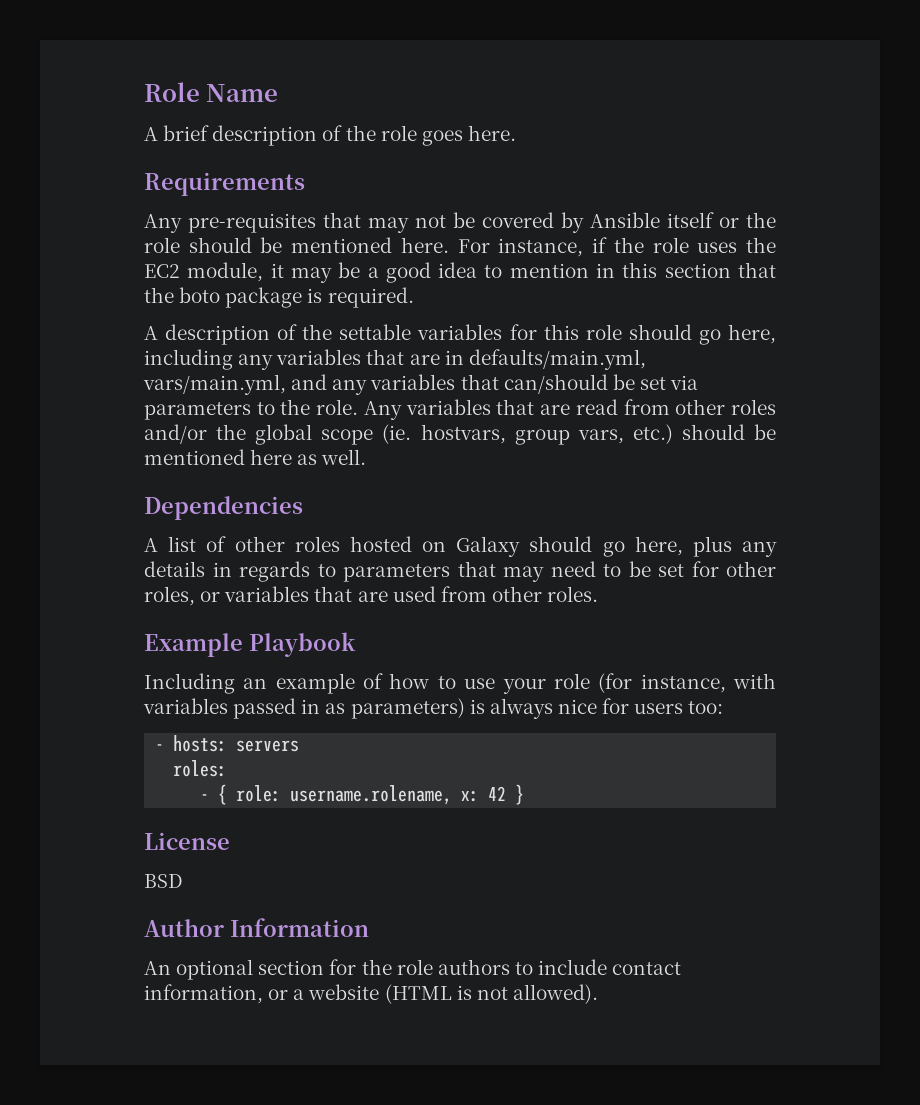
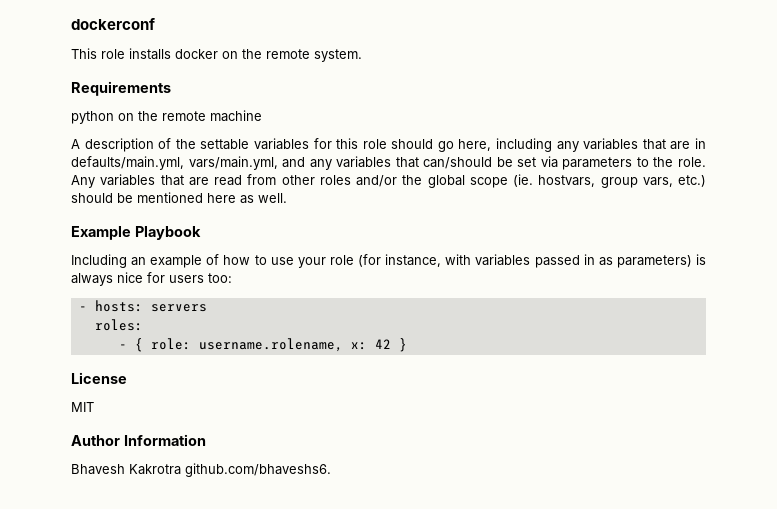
- Role Name
- A brief description of the role goes here.
+ dockerconf
+ This role installs docker on the remote system.
  Requirements
- Any pre-requisites that may not be covered by Ansible itself or the role should be mentioned here. For instance, if the role uses the EC2 module, it may be a good idea to mention in this section that the boto package is required.
+ python on the remote machine
- Dependencies
- A list of other roles hosted on Galaxy should go here, plus any details in regards to parameters that may need to be set for other roles, or variables that are used from other roles.
- BSD
+ MIT
- An optional section for the role authors to include contact information, or a website (HTML is not allowed).
+ Bhavesh Kakrotra github.com/bhaveshs6.

